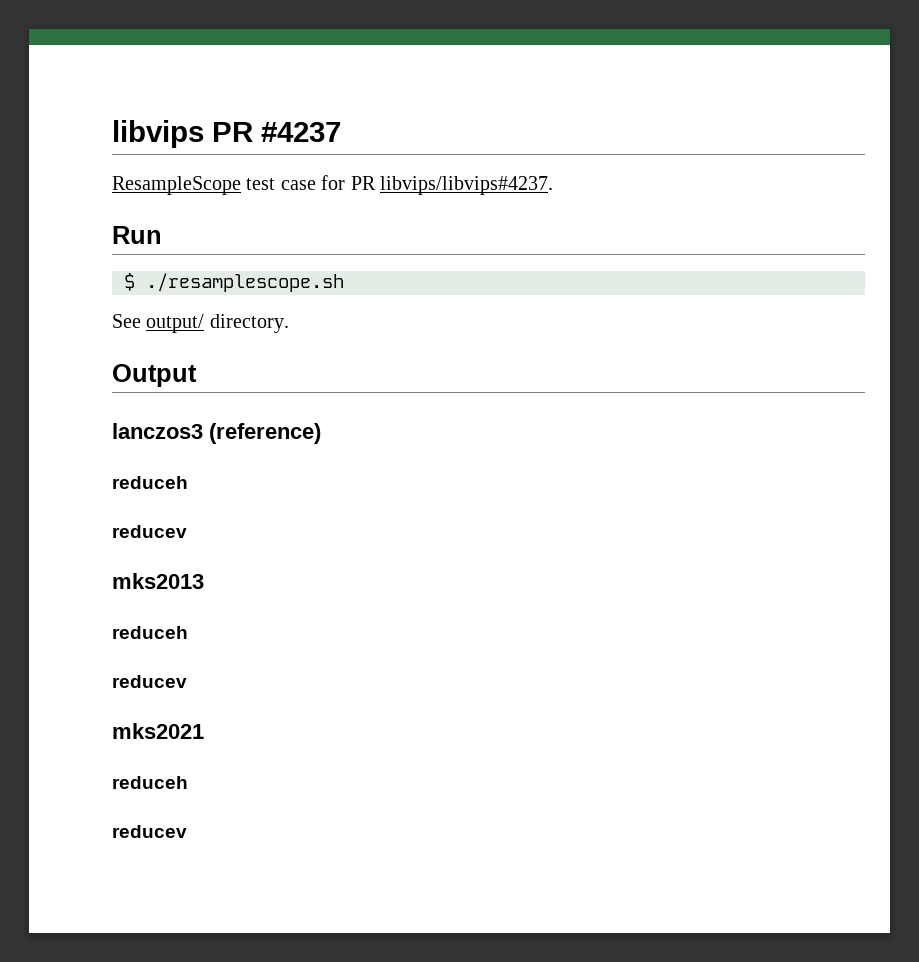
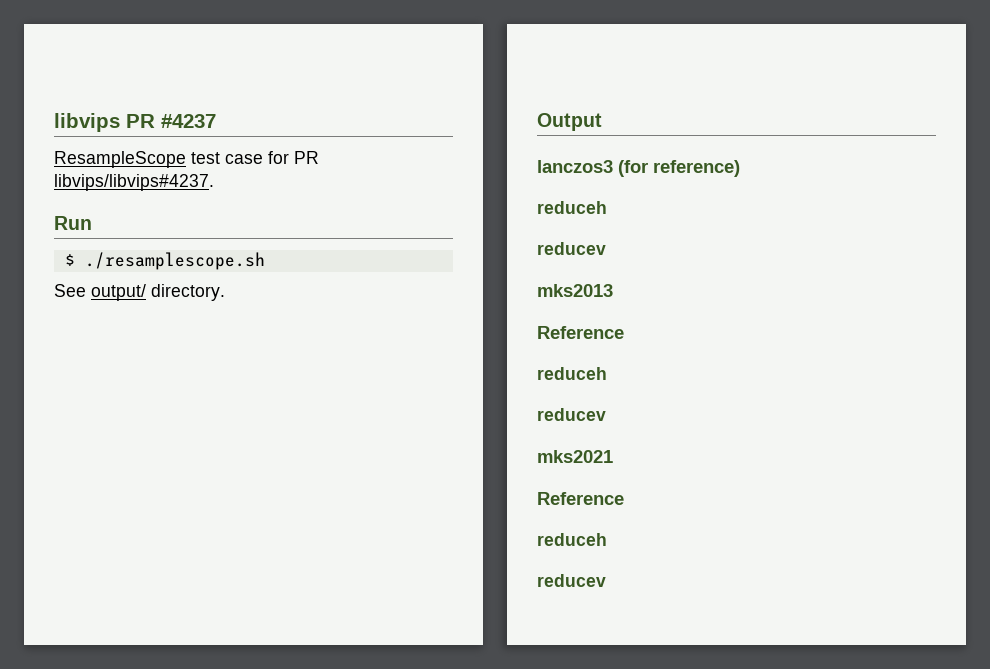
- lanczos3 (reference)
+ lanczos3 (for reference)
  mks2013
+ Reference
  mks2021
+ Reference

